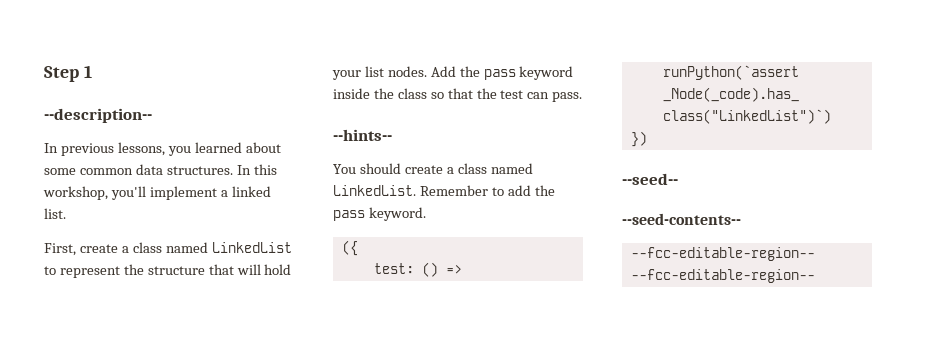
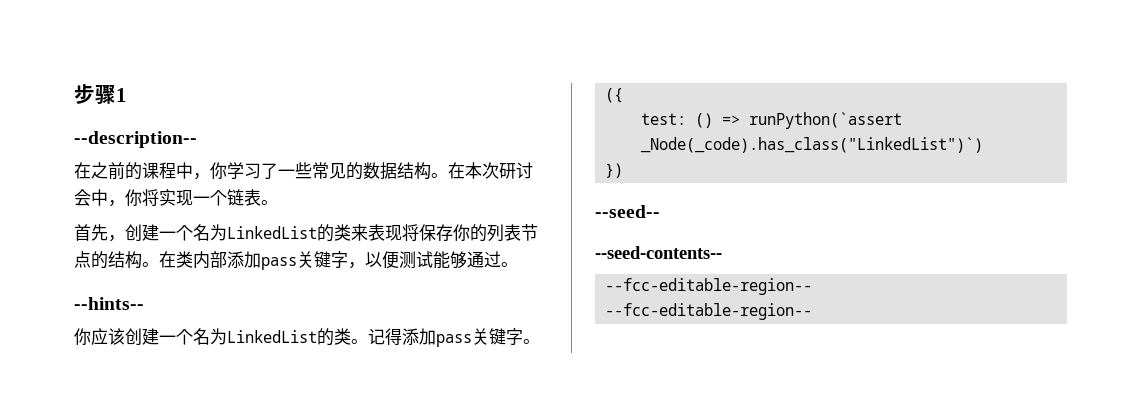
- Step 1
+ 步骤1
- In previous lessons, you learned about some common data structures. In this workshop, you'll implement a linked list.
- First, create a class named LinkedList to represent the structure that will hold your list nodes. Add the pass keyword inside the class so that the test can pass.
+ 在之前的课程中，你学习了一些常见的数据结构。在本次研讨会中，你将实现一个链表。
+ 首先，创建一个名为LinkedList的类来表现将保存你的列表节点的结构。在类内部添加pass关键字，以便测试能够通过。
  --hints--
- You should create a class named LinkedList. Remember to add the pass keyword.
+ 你应该创建一个名为LinkedList的类。记得添加pass关键字。

